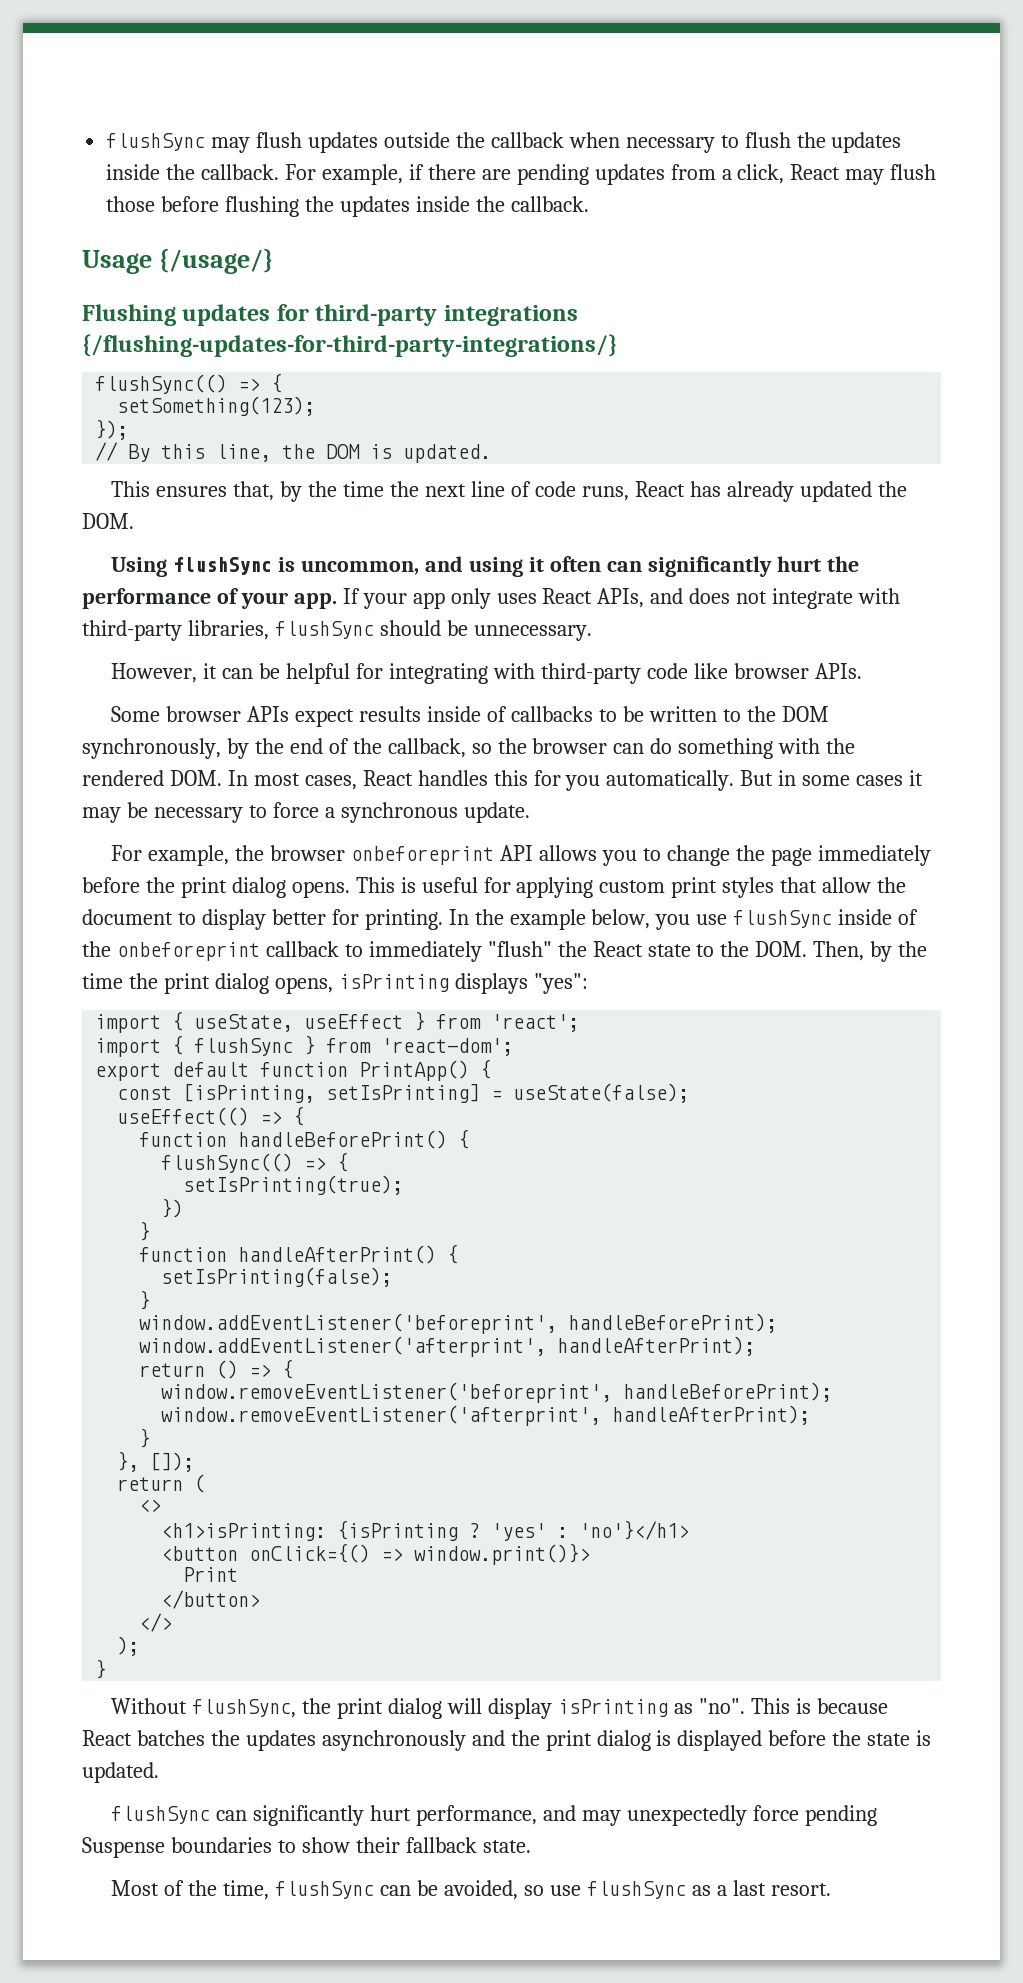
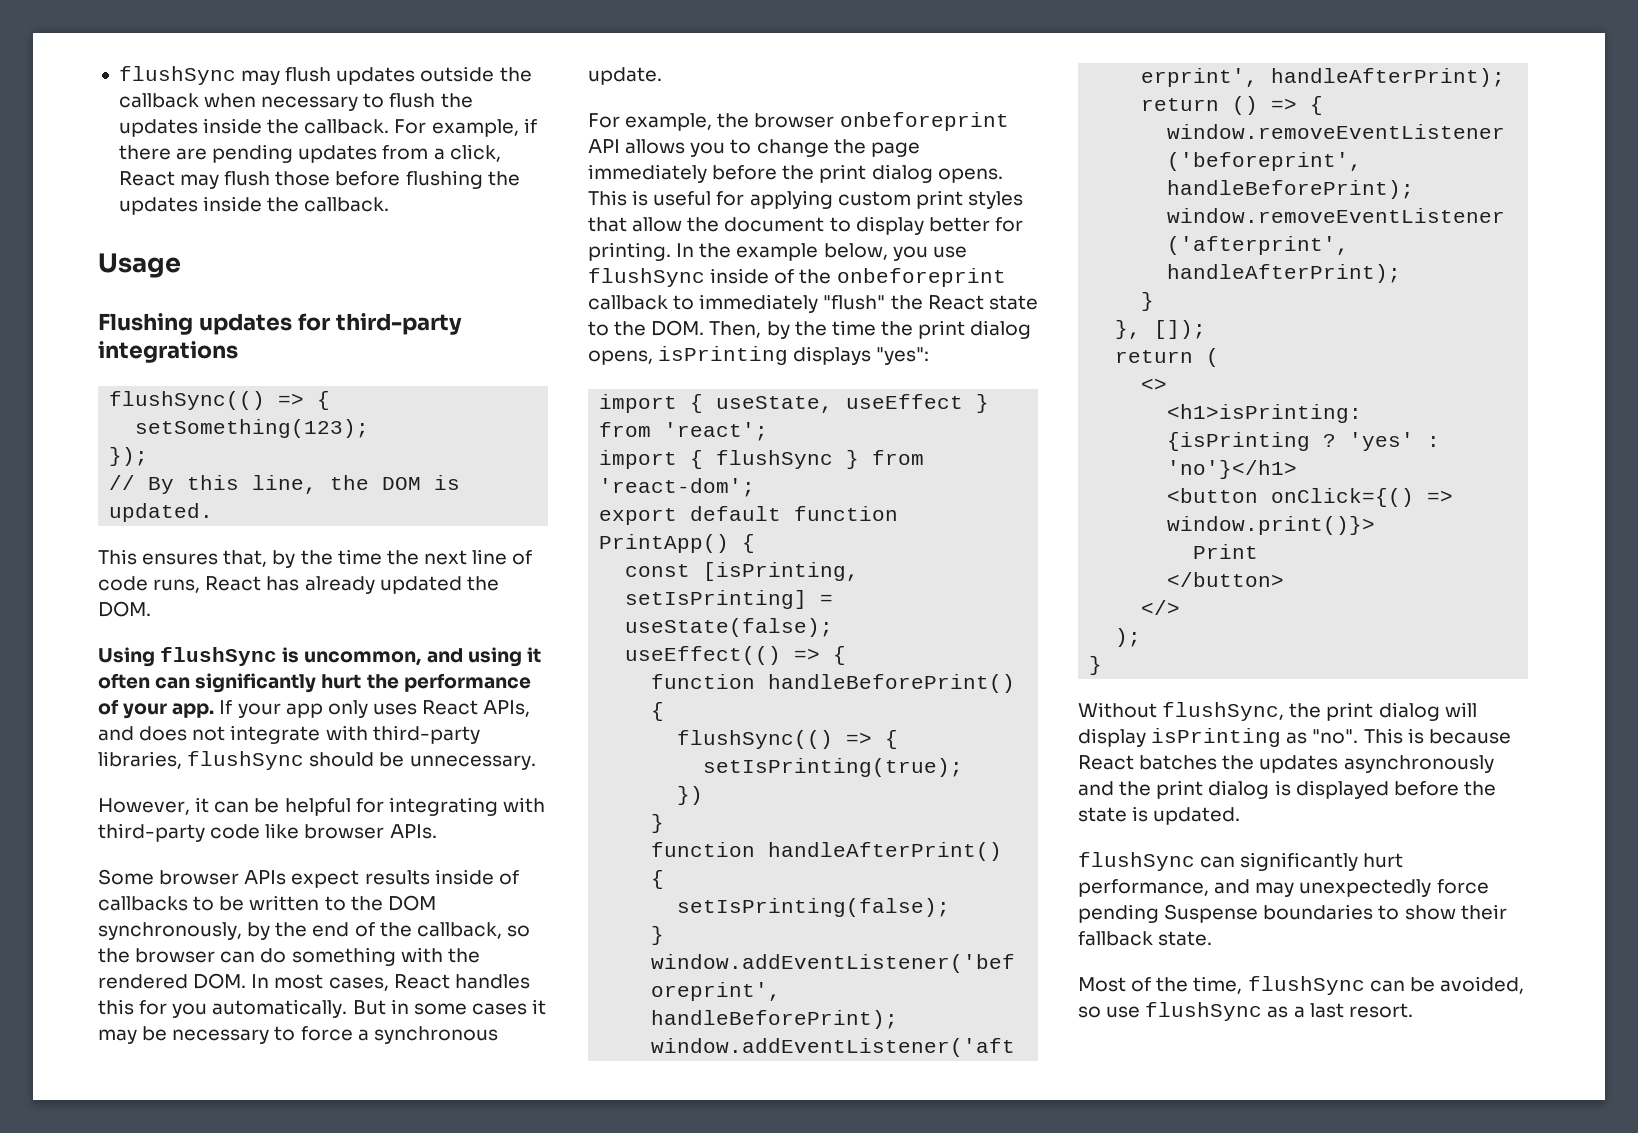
- Usage {/usage/}
+ Usage
- Flushing updates for third-party integrations {/flushing-updates-for-third-party-integrations/}
+ Flushing updates for third-party integrations

